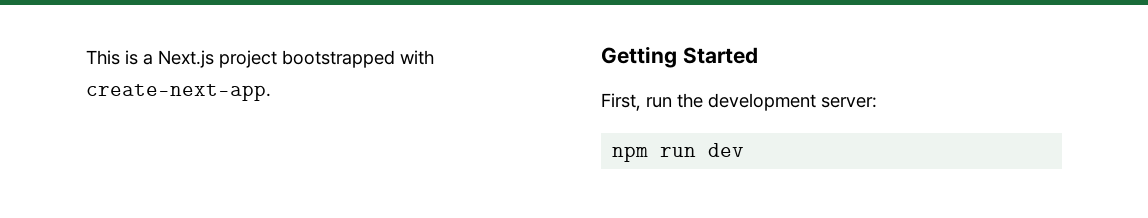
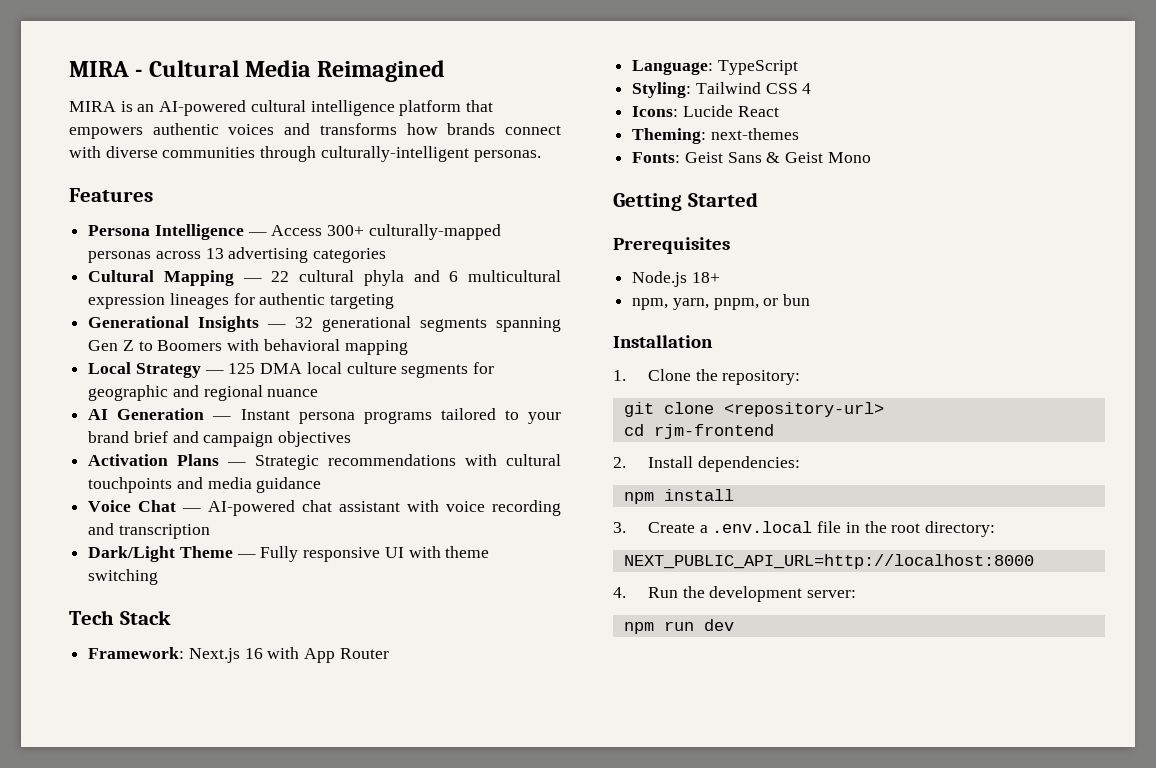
- This is a Next.js project bootstrapped with create-next-app.
+ MIRA - Cultural Media Reimagined
+ MIRA is an AI-powered cultural intelligence platform that empowers authentic voices and transforms how brands connect with diverse communities through culturally-intelligent personas.
+ Features
+ Persona Intelligence — Access 300+ culturally-mapped personas across 13 advertising categories
+ Cultural Mapping — 22 cultural phyla and 6 multicultural expression lineages for authentic targeting
+ Generational Insights — 32 generational segments spanning Gen Z to Boomers with behavioral mapping
+ Local Strategy — 125 DMA local culture segments for geographic and regional nuance
+ AI Generation — Instant persona programs tailored to your brand brief and campaign objectives
+ Activation Plans — Strategic recommendations with cultural touchpoints and media guidance
+ Voice Chat — AI-powered chat assistant with voice recording and transcription
+ Dark/Light Theme — Fully responsive UI with theme switching
+ Tech Stack
+ Framework: Next.js 16 with App Router
+ Language: TypeScript
+ Styling: Tailwind CSS 4
+ Icons: Lucide React
+ Theming: next-themes
+ Fonts: Geist Sans & Geist Mono
  Getting Started
- First, run the development server:
+ Prerequisites
+ Node.js 18+
+ npm, yarn, pnpm, or bun
+ Installation
+ 1. Clone the repository:
+ git clone <repository-url>
+ cd rjm-frontend
+ 2. Install dependencies:
+ npm install
+ 3. Create a .env.local file in the root directory:
+ NEXT_PUBLIC_API_URL=http://localhost:8000
+ 4. Run the development server:

